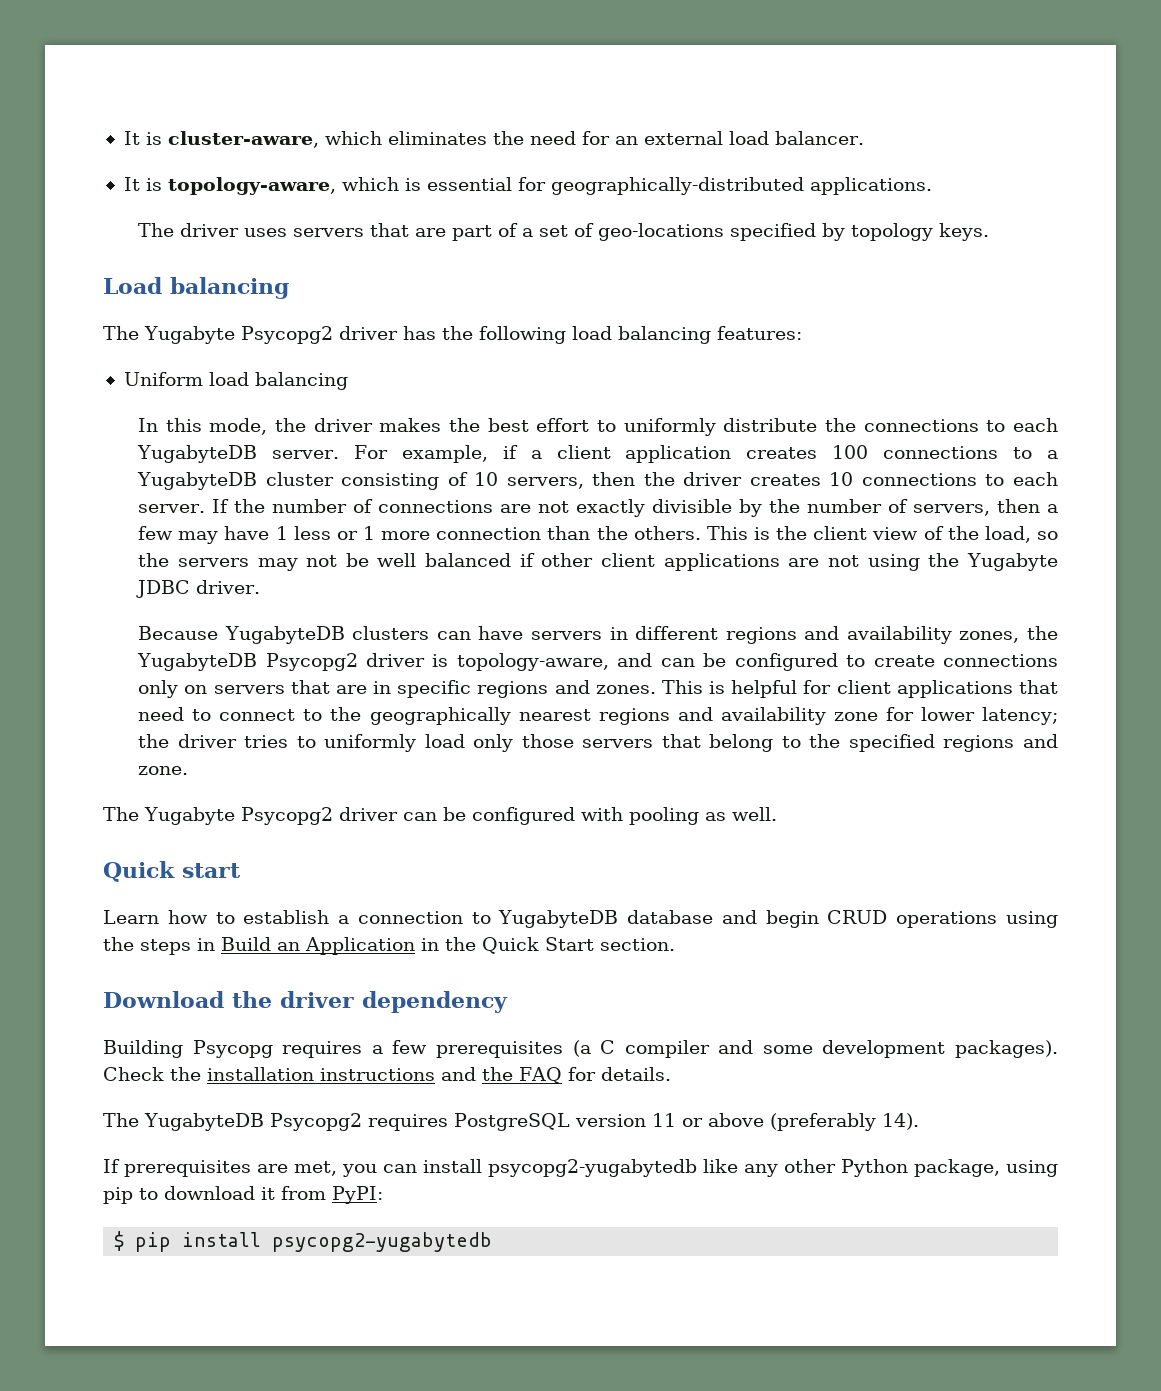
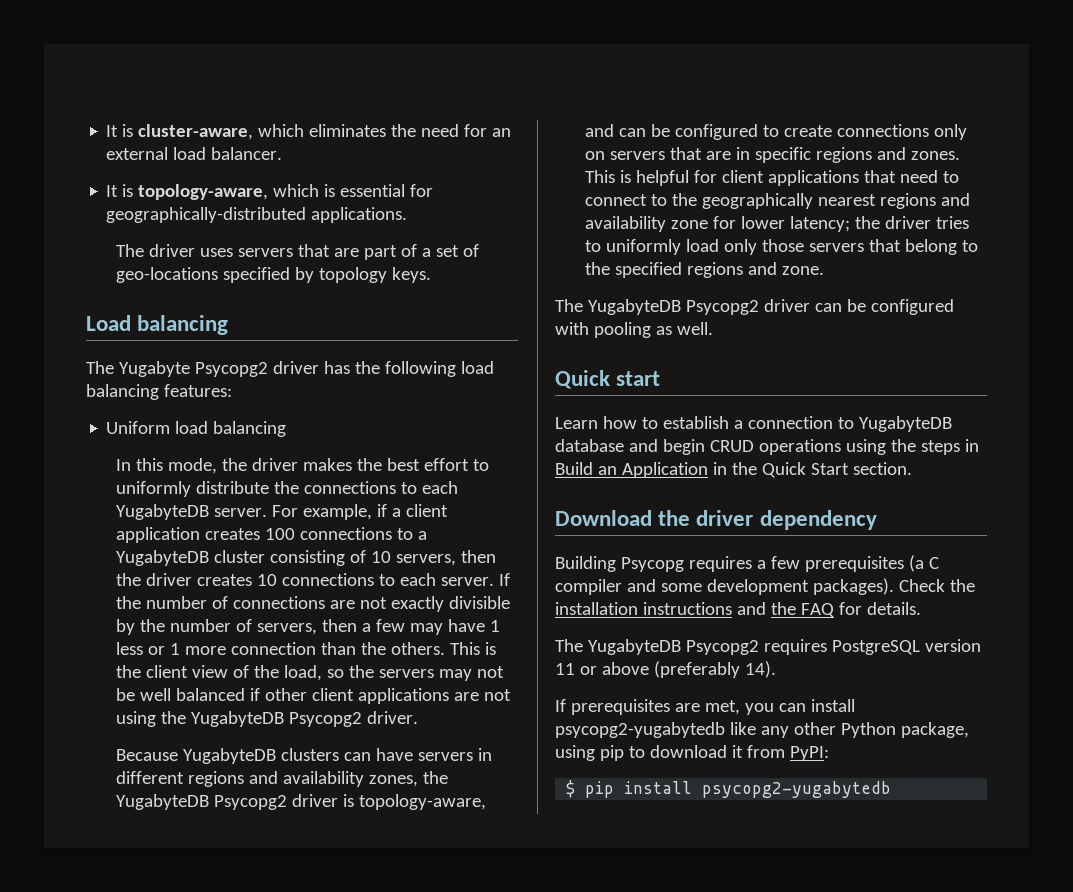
- This is the client view of the load, so the servers may not be well balanced if other client applications are not using the Yugabyte JDBC driver.
+ This is the client view of the load, so the servers may not be well balanced if other client applications are not using the YugabyteDB Psycopg2 driver.
- The Yugabyte Psycopg2 driver can be configured with pooling as well.
+ The YugabyteDB Psycopg2 driver can be configured with pooling as well.

